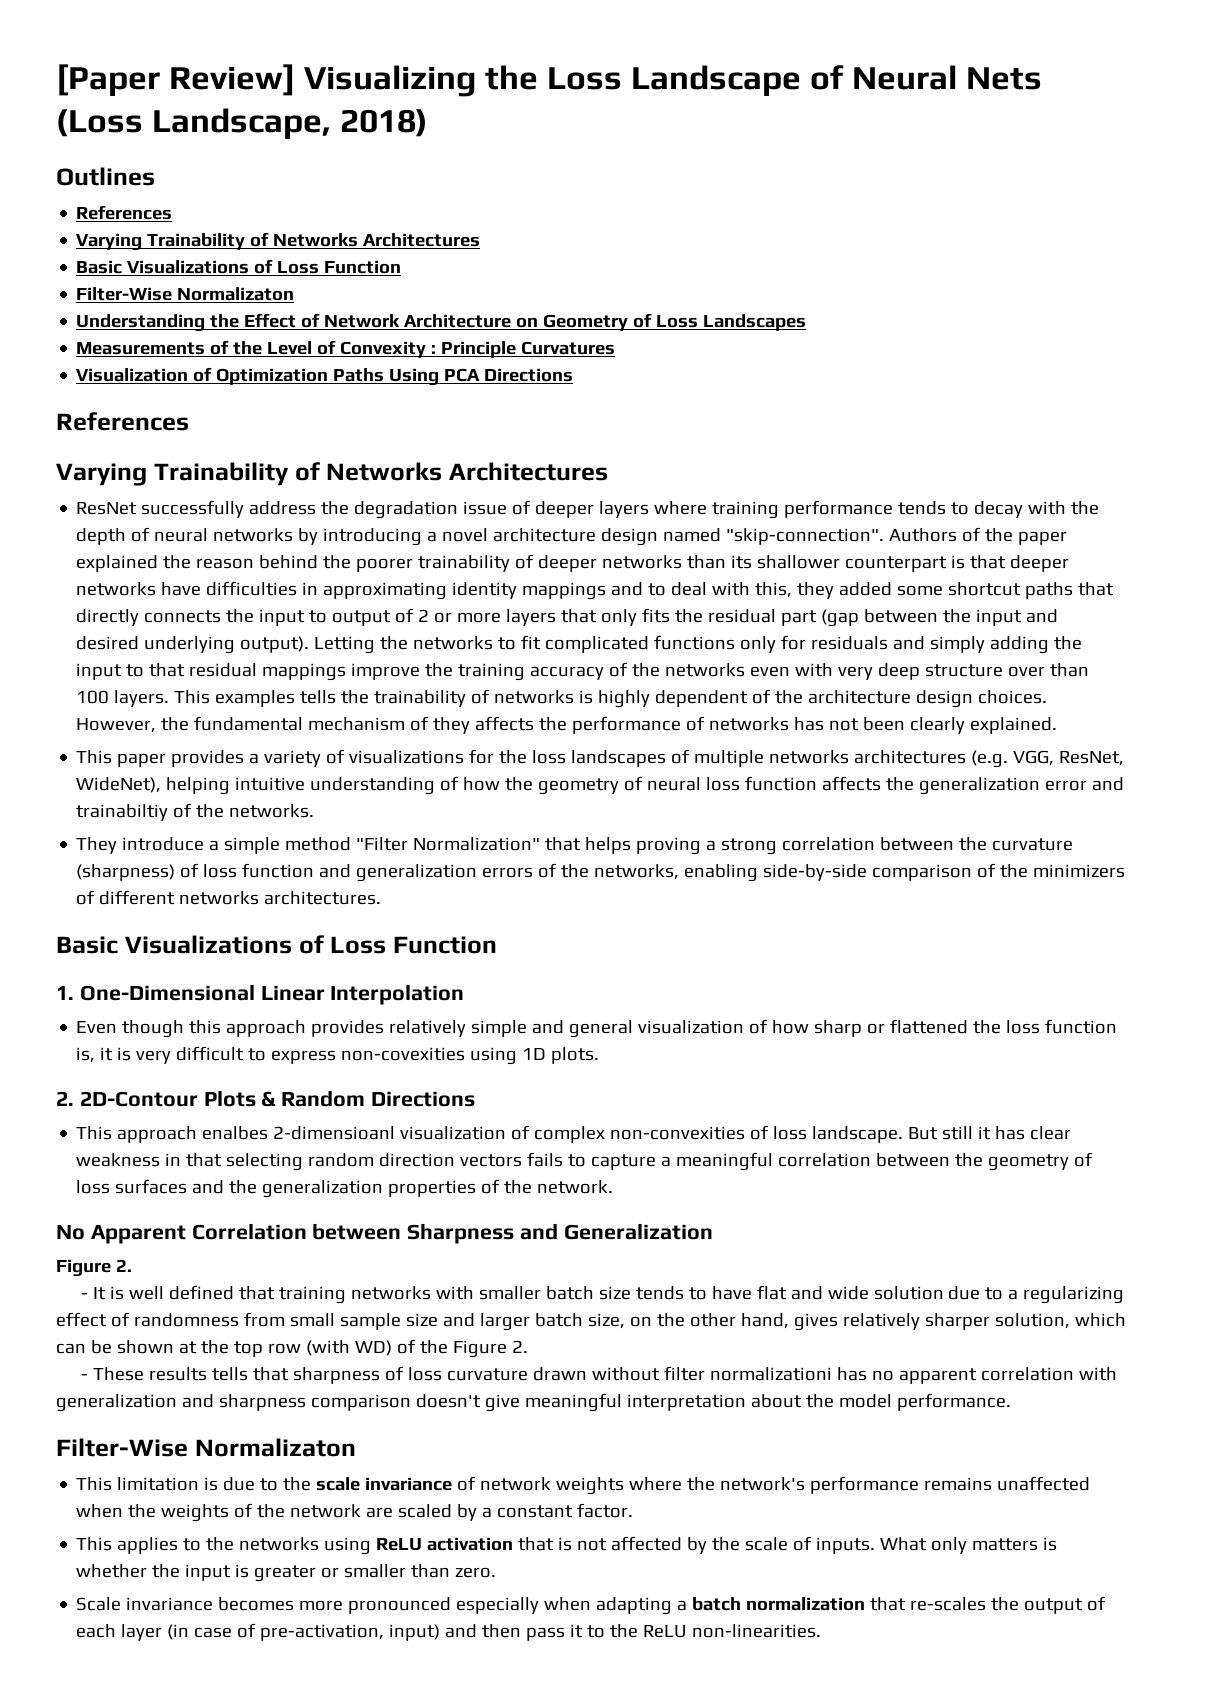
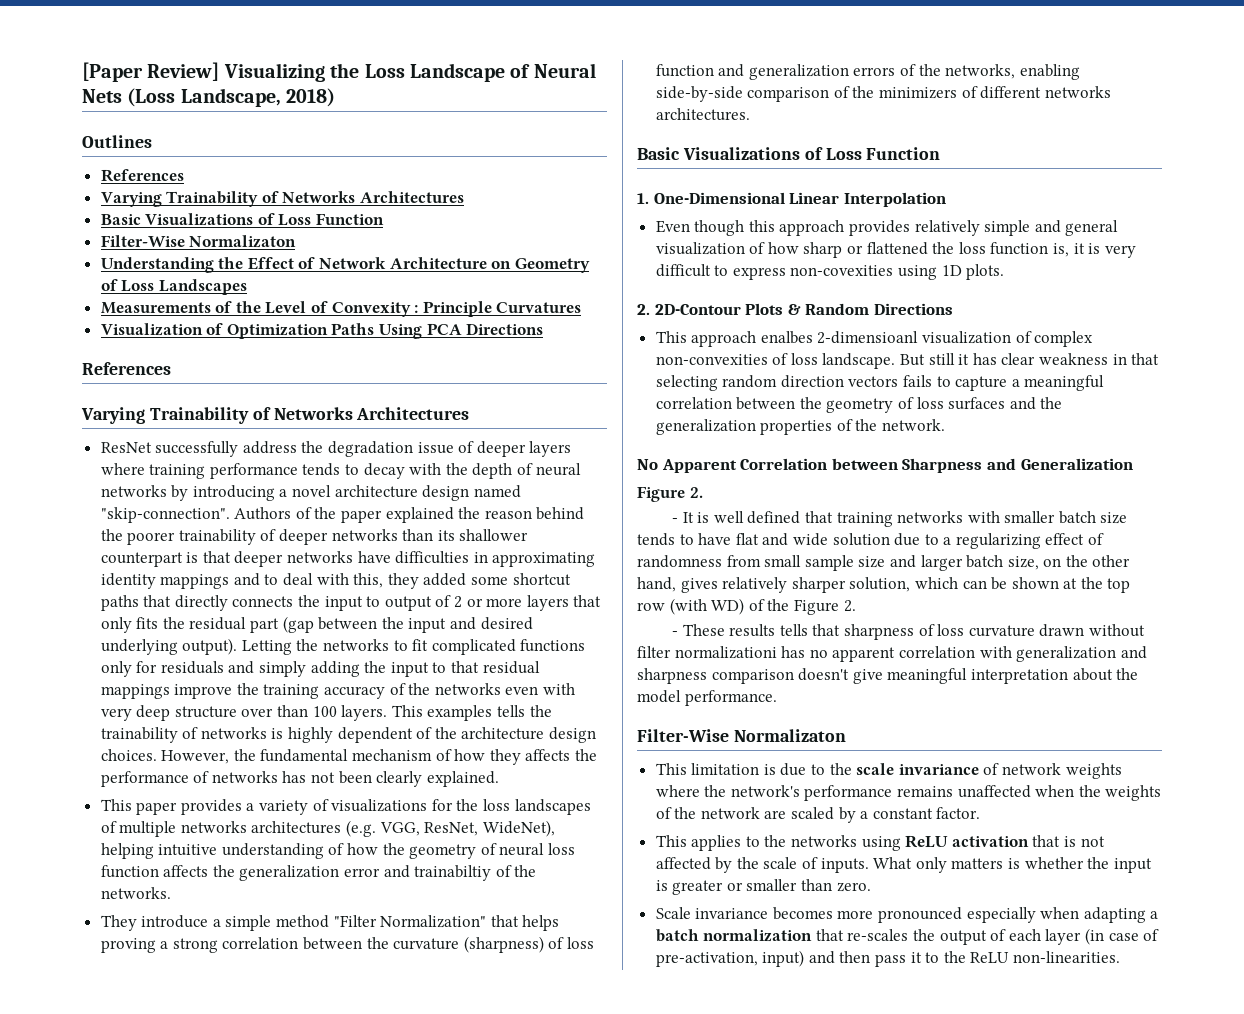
- However, the fundamental mechanism of they affects the performance of networks has not been clearly explained.
+ However, the fundamental mechanism of how they affects the performance of networks has not been clearly explained.

